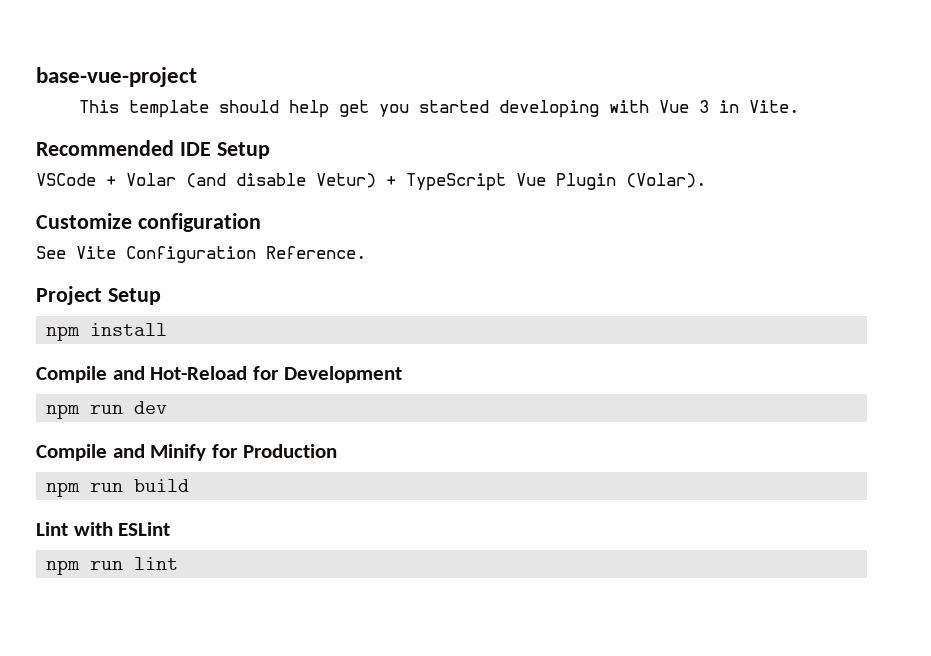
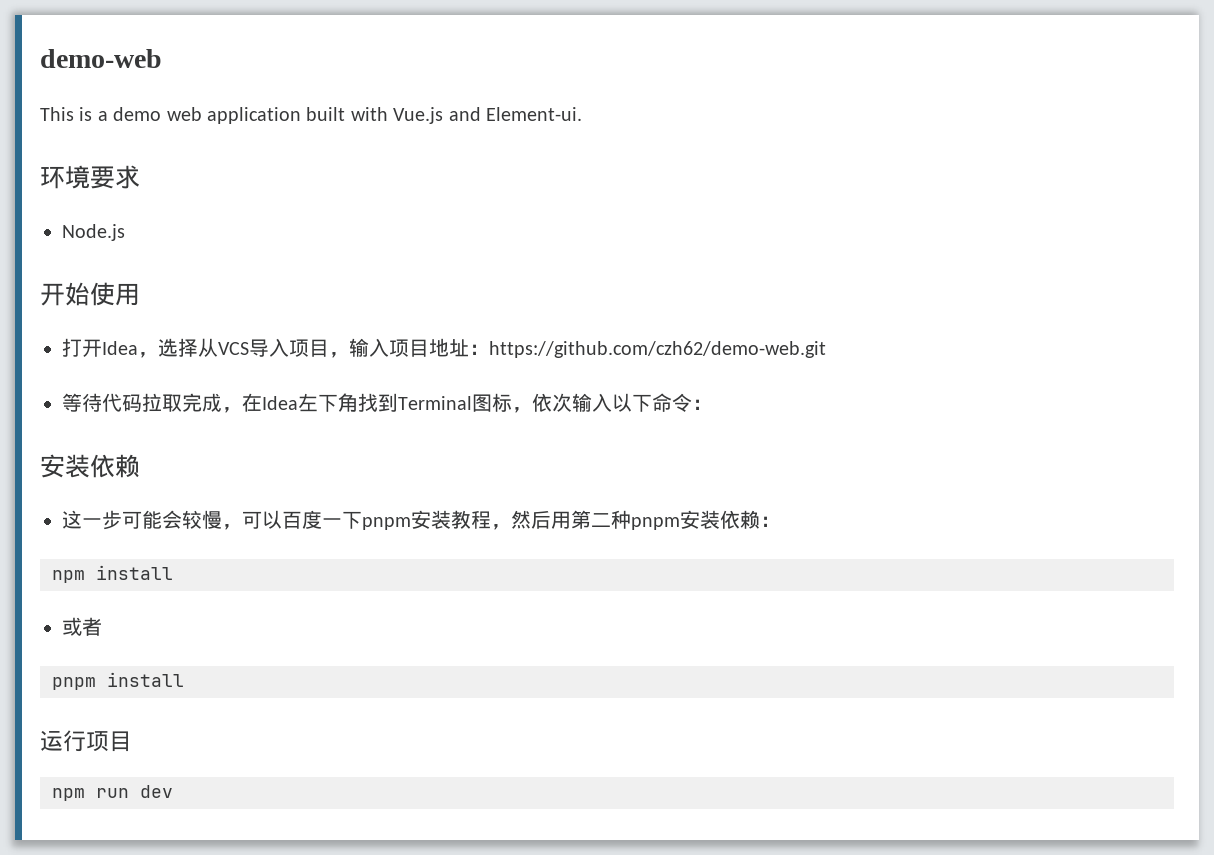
- base-vue-project
+ demo-web
- This template should help get you started developing with Vue 3 in Vite.
- Recommended IDE Setup
- VSCode + Volar (and disable Vetur) + TypeScript Vue Plugin (Volar).
- Customize configuration
- See Vite Configuration Reference.
- Project Setup
+ This is a demo web application built with Vue.js and Element-ui.
+ 环境要求
+ Node.js
+ 开始使用
+ 打开Idea，选择从VCS导入项目，输入项目地址：https://github.com/czh62/demo-web.git
+ 等待代码拉取完成，在Idea左下角找到Terminal图标，依次输入以下命令：
+ 安装依赖
+ 这一步可能会较慢，可以百度一下pnpm安装教程，然后用第二种pnpm安装依赖：
  npm install
- Compile and Hot-Reload for Development
+ 或者
+ pnpm install
+ 运行项目
  npm run dev
- Compile and Minify for Production
- npm run build
- Lint with ESLint
- npm run lint

